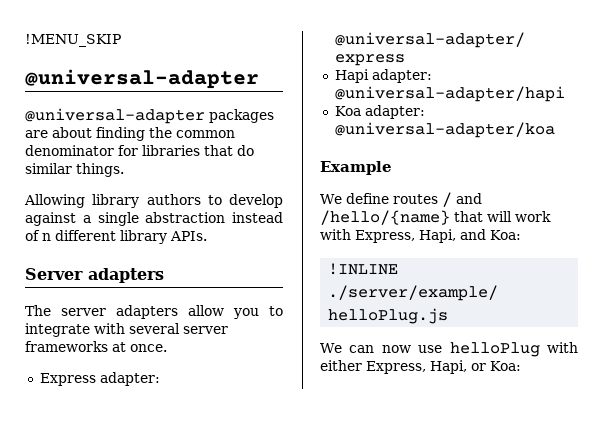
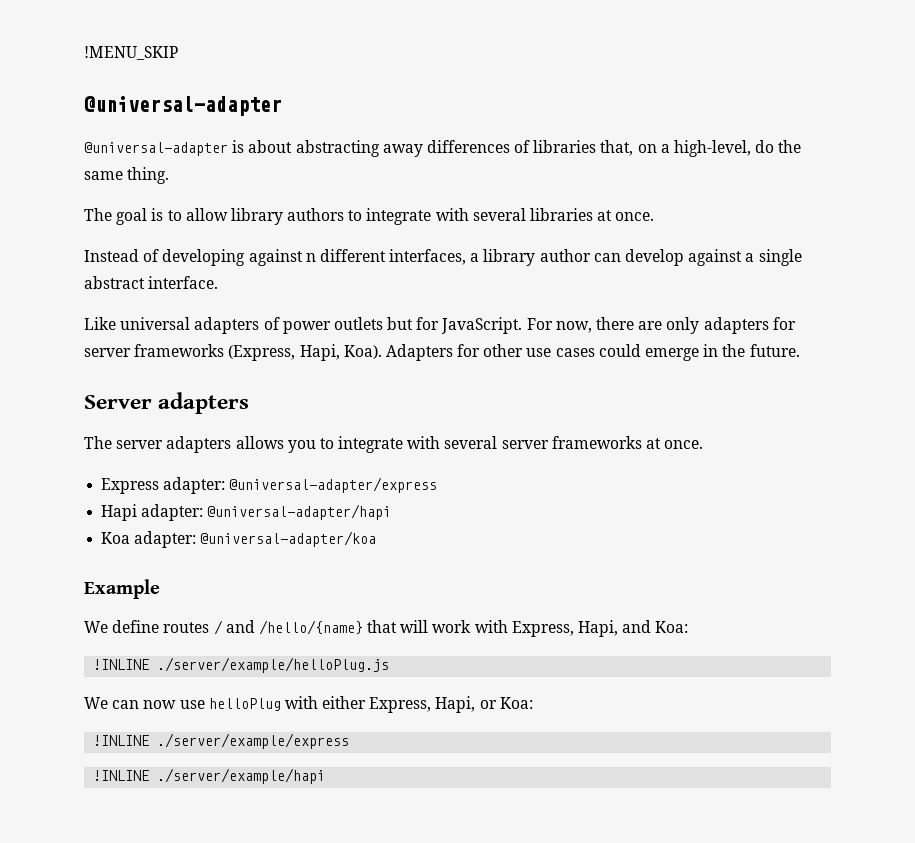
- @universal-adapter packages are about finding the common denominator for libraries that do similar things.
- Allowing library authors to develop against a single abstraction instead of n different library APIs.
+ @universal-adapter is about abstracting away differences of libraries that, on a high-level, do the same thing.
+ The goal is to allow library authors to integrate with several libraries at once.
+ Instead of developing against n different interfaces, a library author can develop against a single abstract interface.
+ Like universal adapters of power outlets but for JavaScript. For now, there are only adapters for server frameworks (Express, Hapi, Koa). Adapters for other use cases could emerge in the future.
- The server adapters allow you to integrate with several server frameworks at once.
+ The server adapters allows you to integrate with several server frameworks at once.
+ !INLINE ./server/example/express
+ !INLINE ./server/example/hapi

